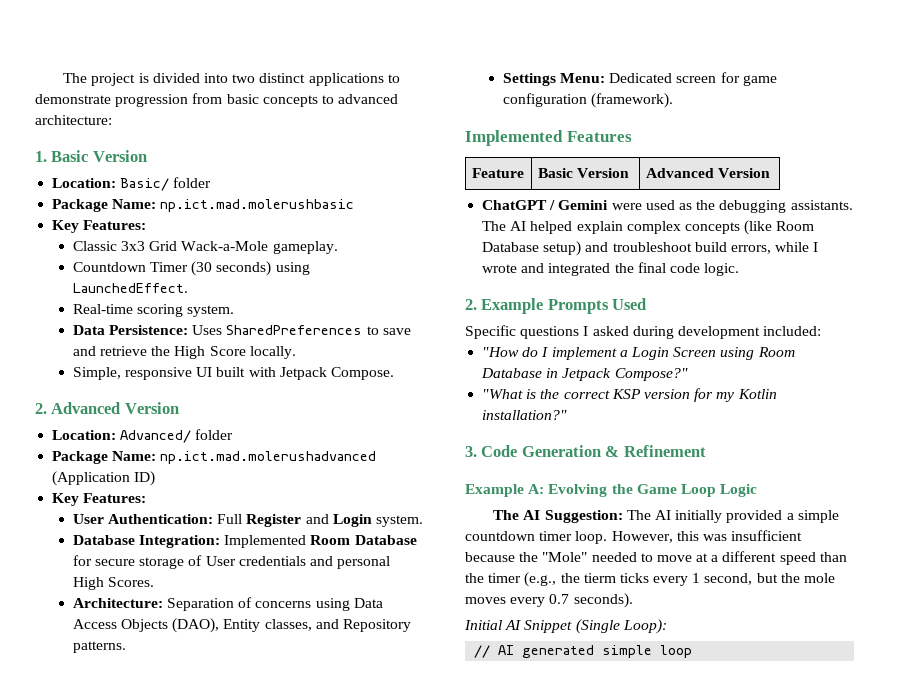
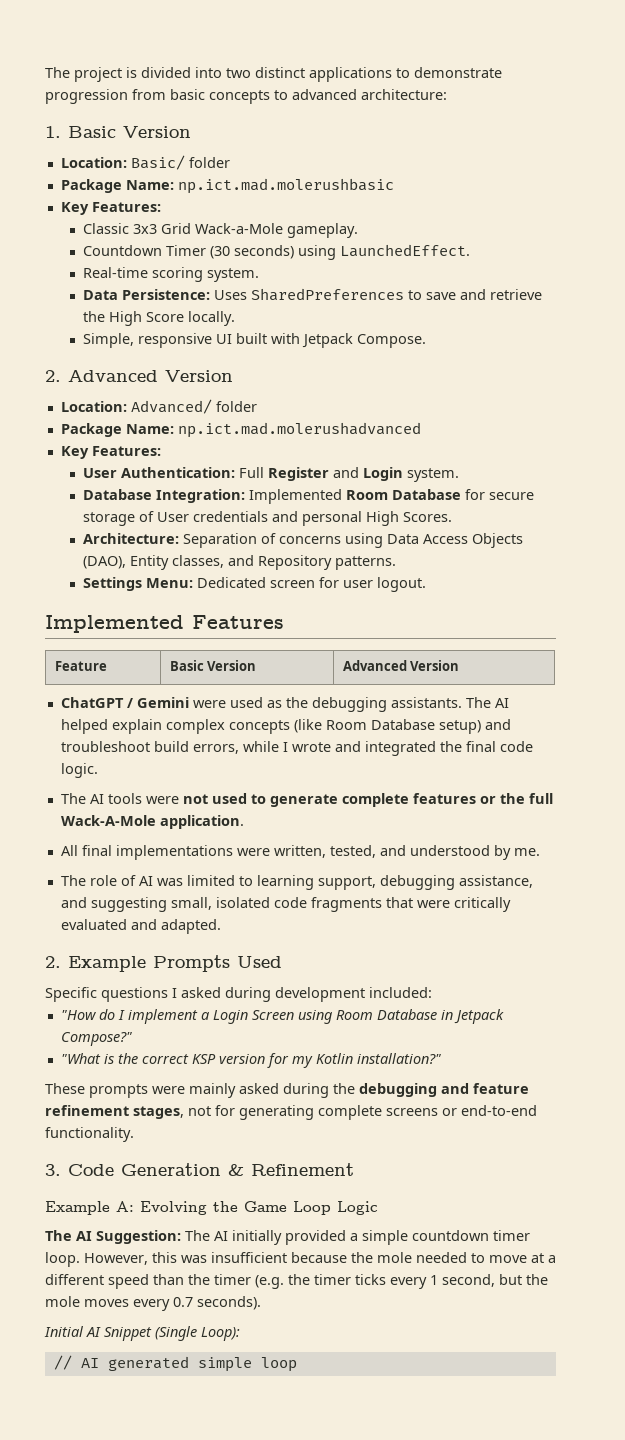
- Package Name: np.ict.mad.molerushadvanced (Application ID)
+ Package Name: np.ict.mad.molerushadvanced
- Settings Menu: Dedicated screen for game configuration (framework).
+ Settings Menu: Dedicated screen for user logout.
+ The AI tools were not used to generate complete features or the full Wack-A-Mole application.
+ All final implementations were written, tested, and understood by me.
+ The role of AI was limited to learning support, debugging assistance, and suggesting small, isolated code fragments that were critically evaluated and adapted.
+ These prompts were mainly asked during the debugging and feature refinement stages, not for generating complete screens or end-to-end functionality.
- However, this was insufficient because the "Mole" needed to move at a different speed than the timer (e.g., the tierm ticks every 1 second, but the mole moves every 0.7 seconds).
+ However, this was insufficient because the mole needed to move at a different speed than the timer (e.g. the timer ticks every 1 second, but the mole moves every 0.7 seconds).

